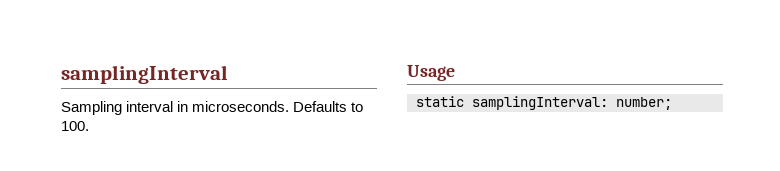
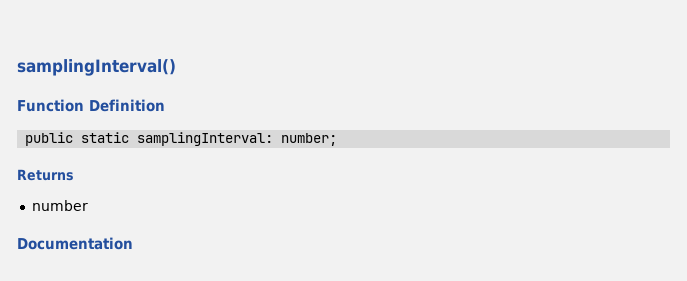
- samplingInterval
- Sampling interval in microseconds. Defaults to 100.
- Usage
- static samplingInterval: number;
+ samplingInterval()
+ Function Definition
+ public static samplingInterval: number;
+ Returns
+ number
+ Documentation

